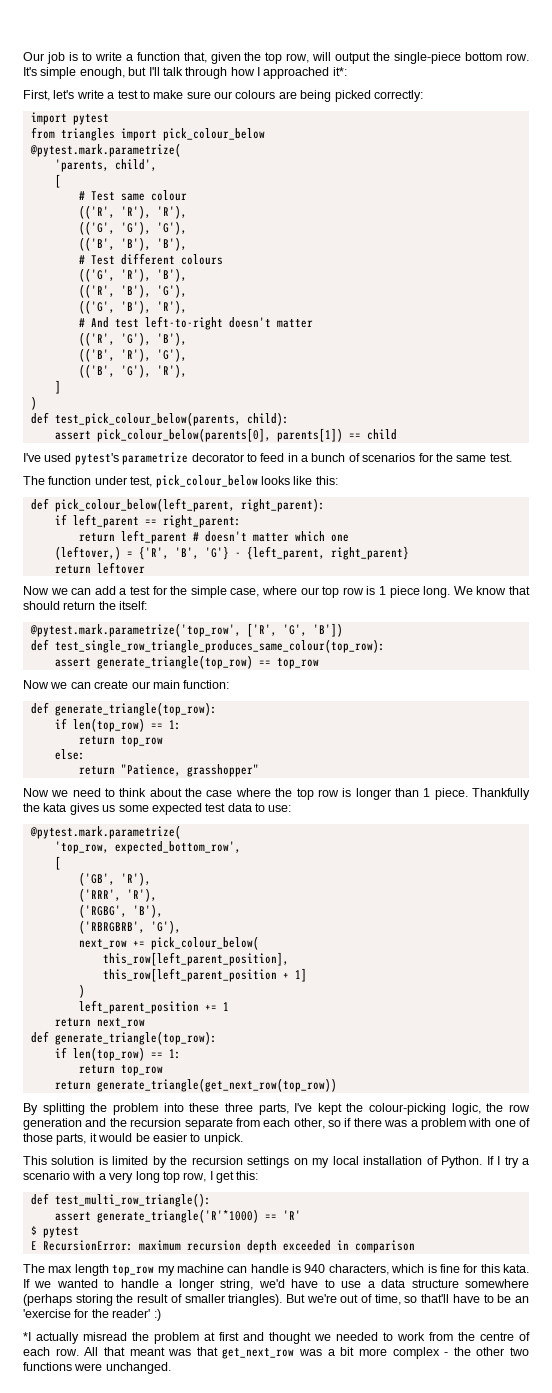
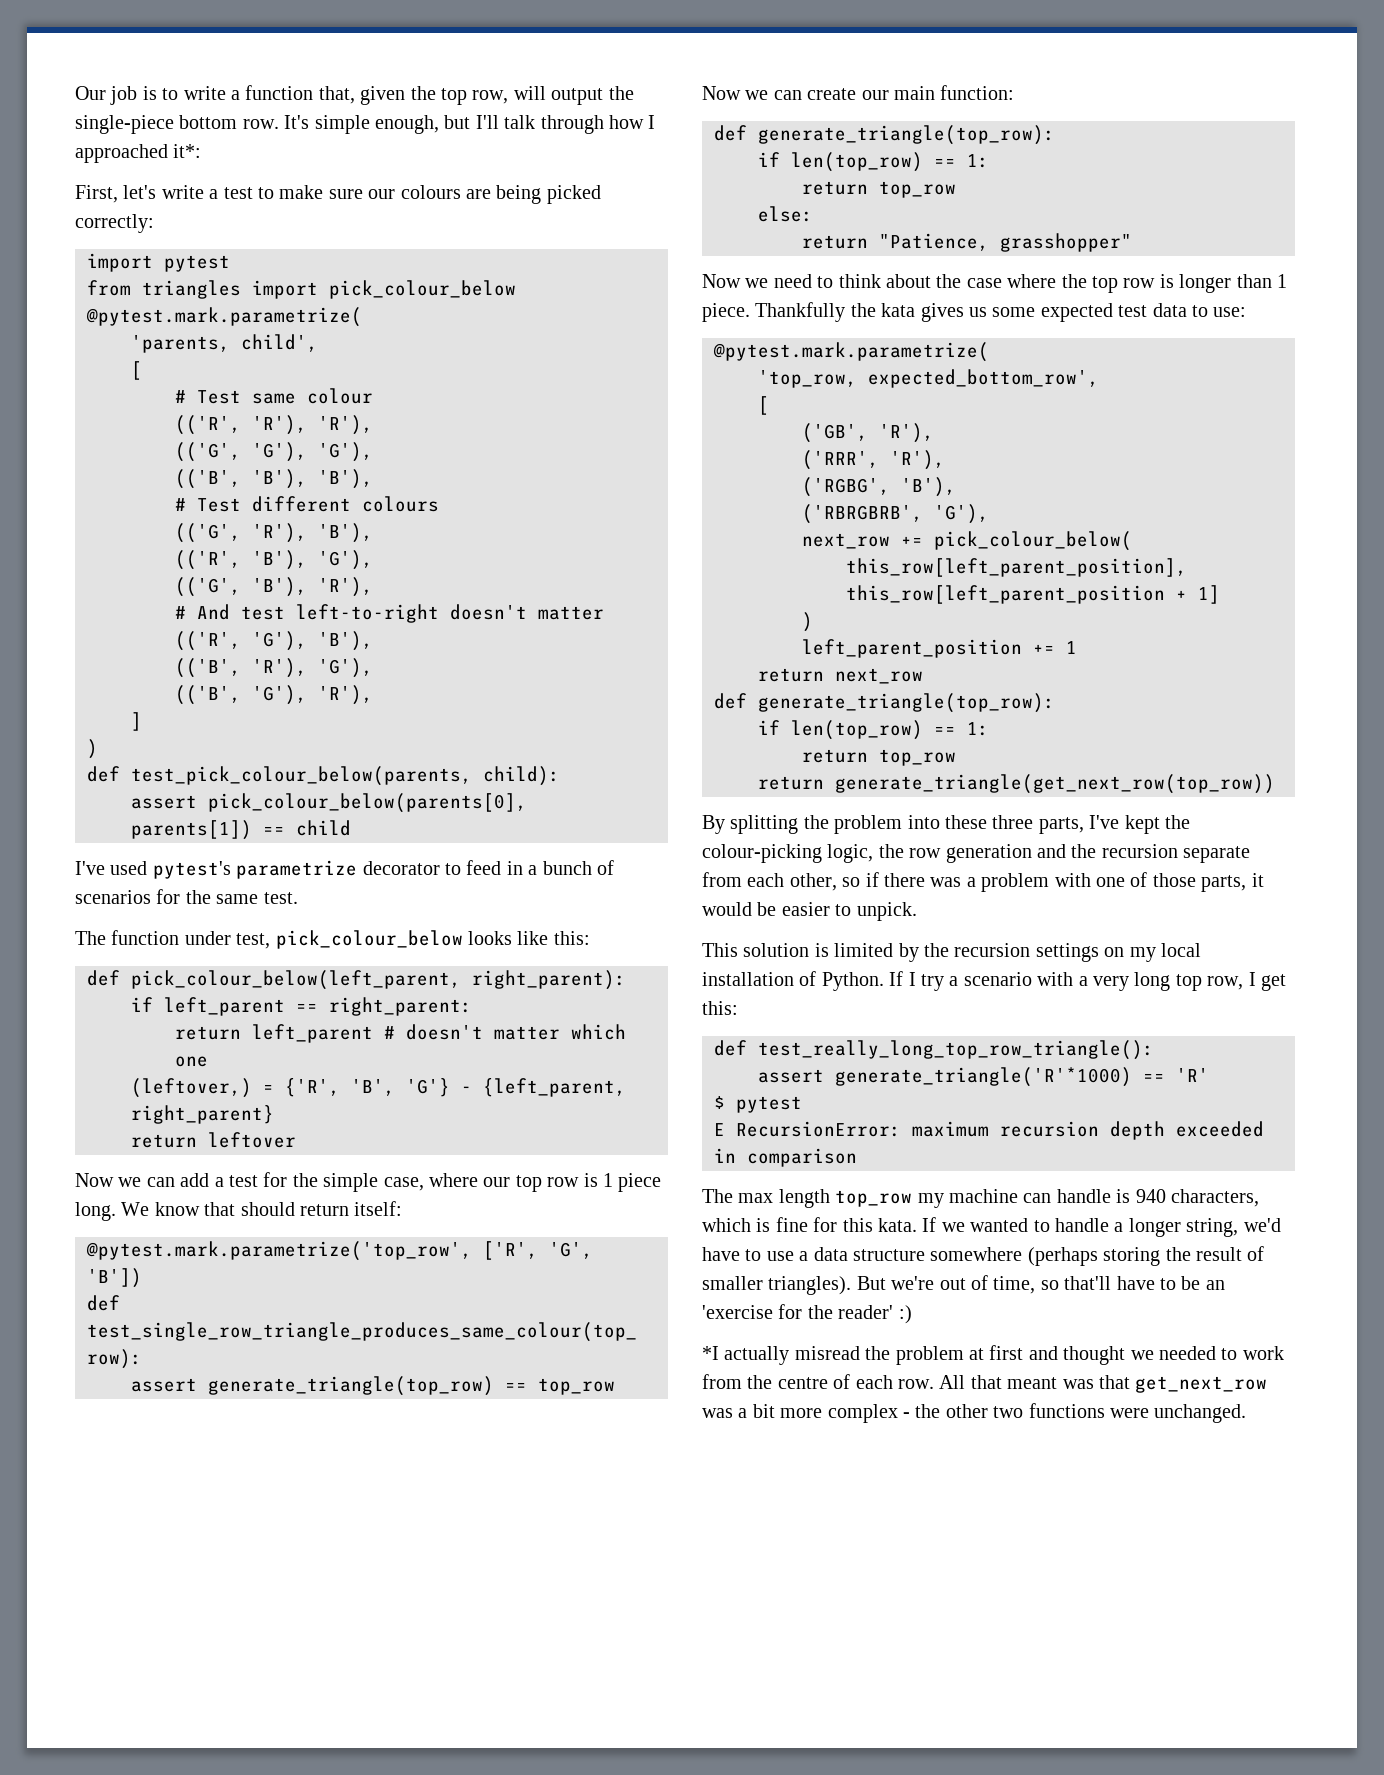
- We know that should return the itself:
+ We know that should return itself:
- def test_multi_row_triangle():
+ def test_really_long_top_row_triangle():

